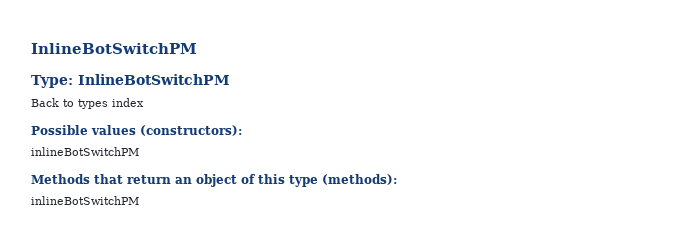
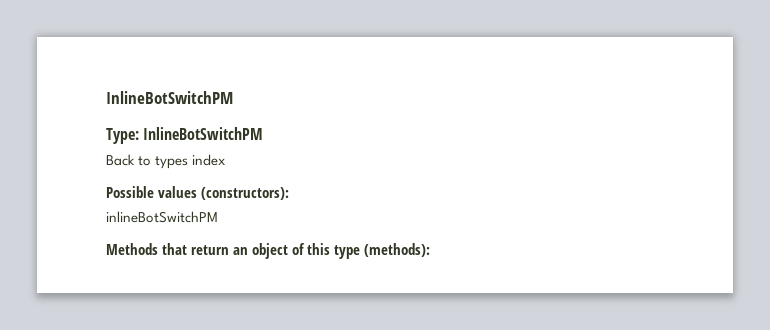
  Methods that return an object of this type (methods):
- inlineBotSwitchPM

